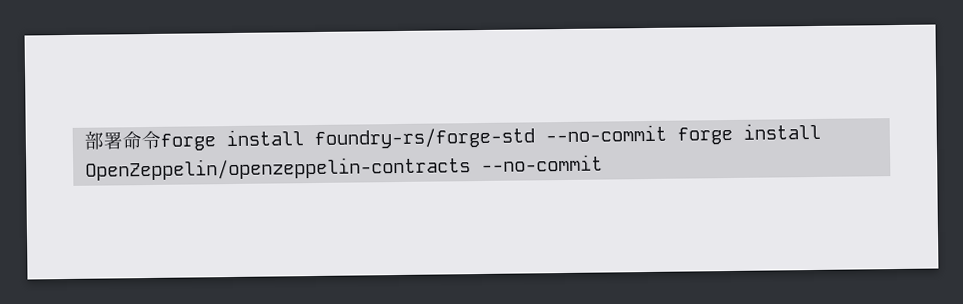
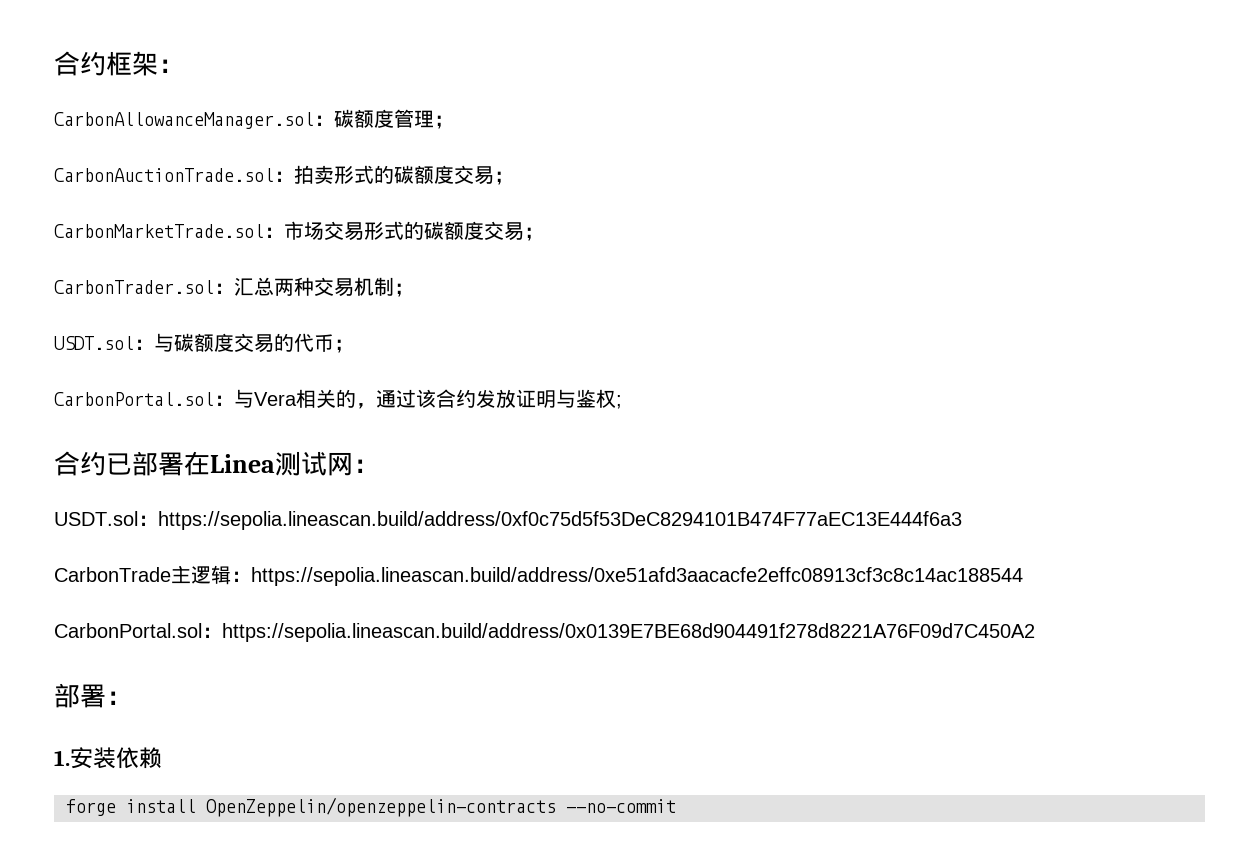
- 部署命令forge install foundry-rs/forge-std --no-commit forge install OpenZeppelin/openzeppelin-contracts --no-commit
+ 合约框架：
+ CarbonAllowanceManager.sol：碳额度管理；
+ CarbonAuctionTrade.sol：拍卖形式的碳额度交易；
+ CarbonMarketTrade.sol：市场交易形式的碳额度交易；
+ CarbonTrader.sol：汇总两种交易机制；
+ USDT.sol：与碳额度交易的代币；
+ CarbonPortal.sol：与Vera相关的，通过该合约发放证明与鉴权;
+ 合约已部署在Linea测试网：
+ USDT.sol：https://sepolia.lineascan.build/address/0xf0c75d5f53DeC8294101B474F77aEC13E444f6a3
+ CarbonTrade主逻辑：https://sepolia.lineascan.build/address/0xe51afd3aacacfe2effc08913cf3c8c14ac188544
+ CarbonPortal.sol：https://sepolia.lineascan.build/address/0x0139E7BE68d904491f278d8221A76F09d7C450A2
+ 部署：
+ 1.安装依赖
+ forge install OpenZeppelin/openzeppelin-contracts --no-commit

